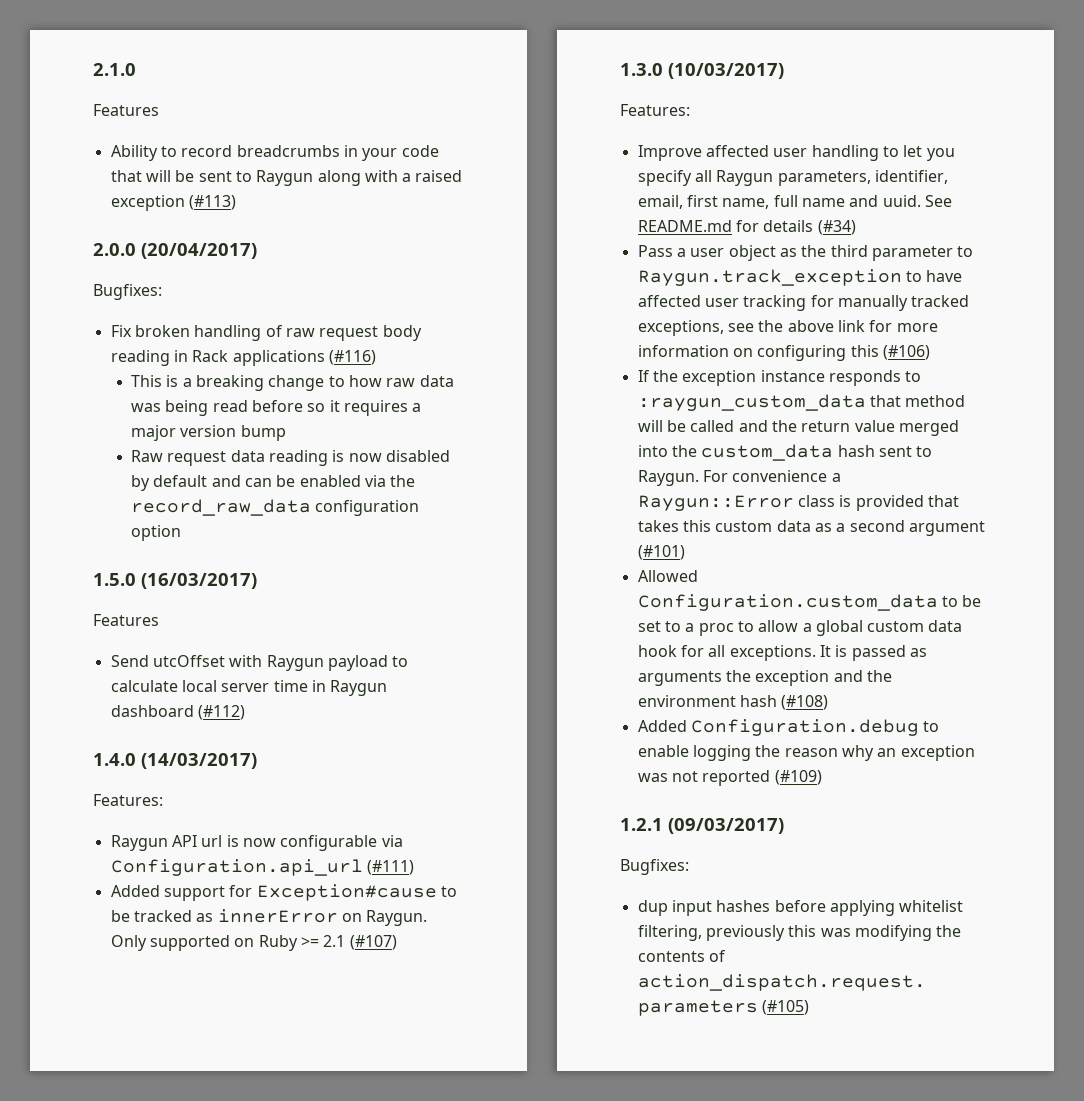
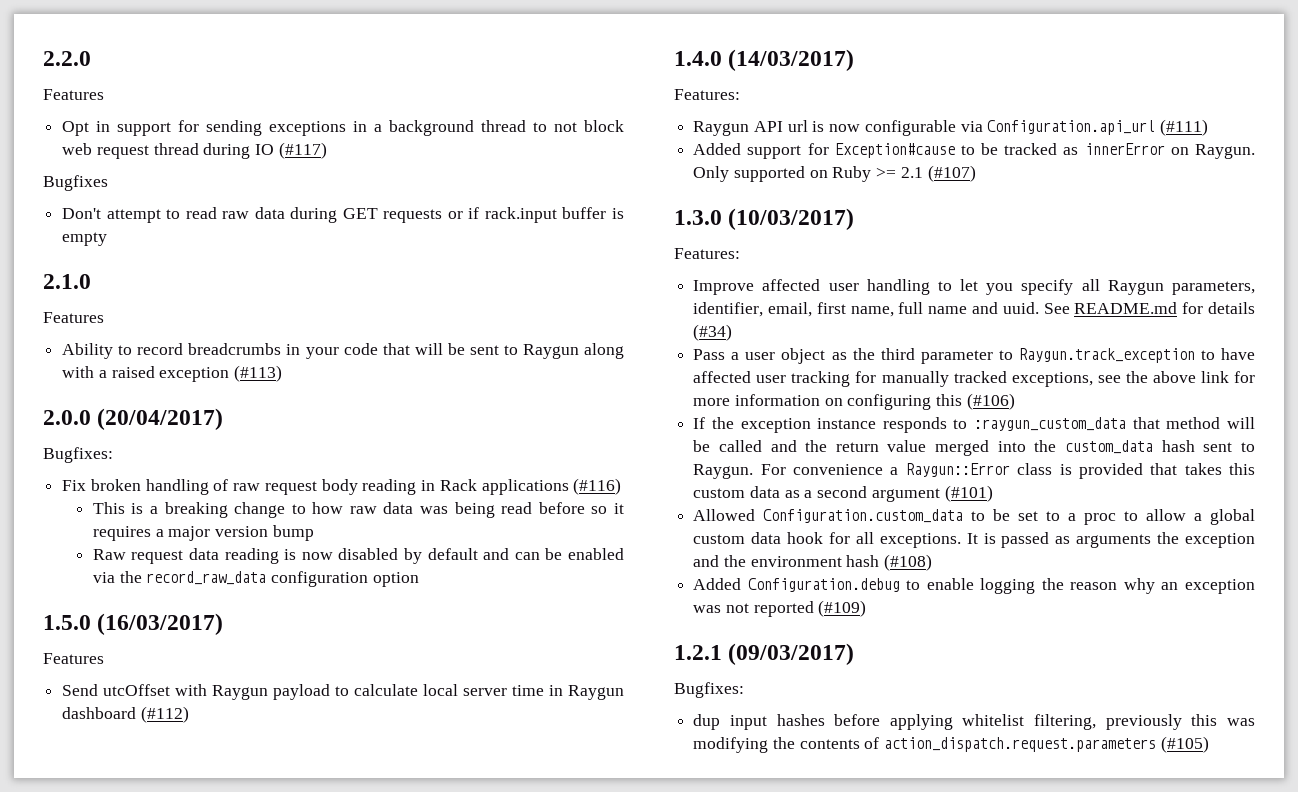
+ 2.2.0
+ Features
+ Opt in support for sending exceptions in a background thread to not block web request thread during IO (#117)
+ Bugfixes
+ Don't attempt to read raw data during GET requests or if rack.input buffer is empty

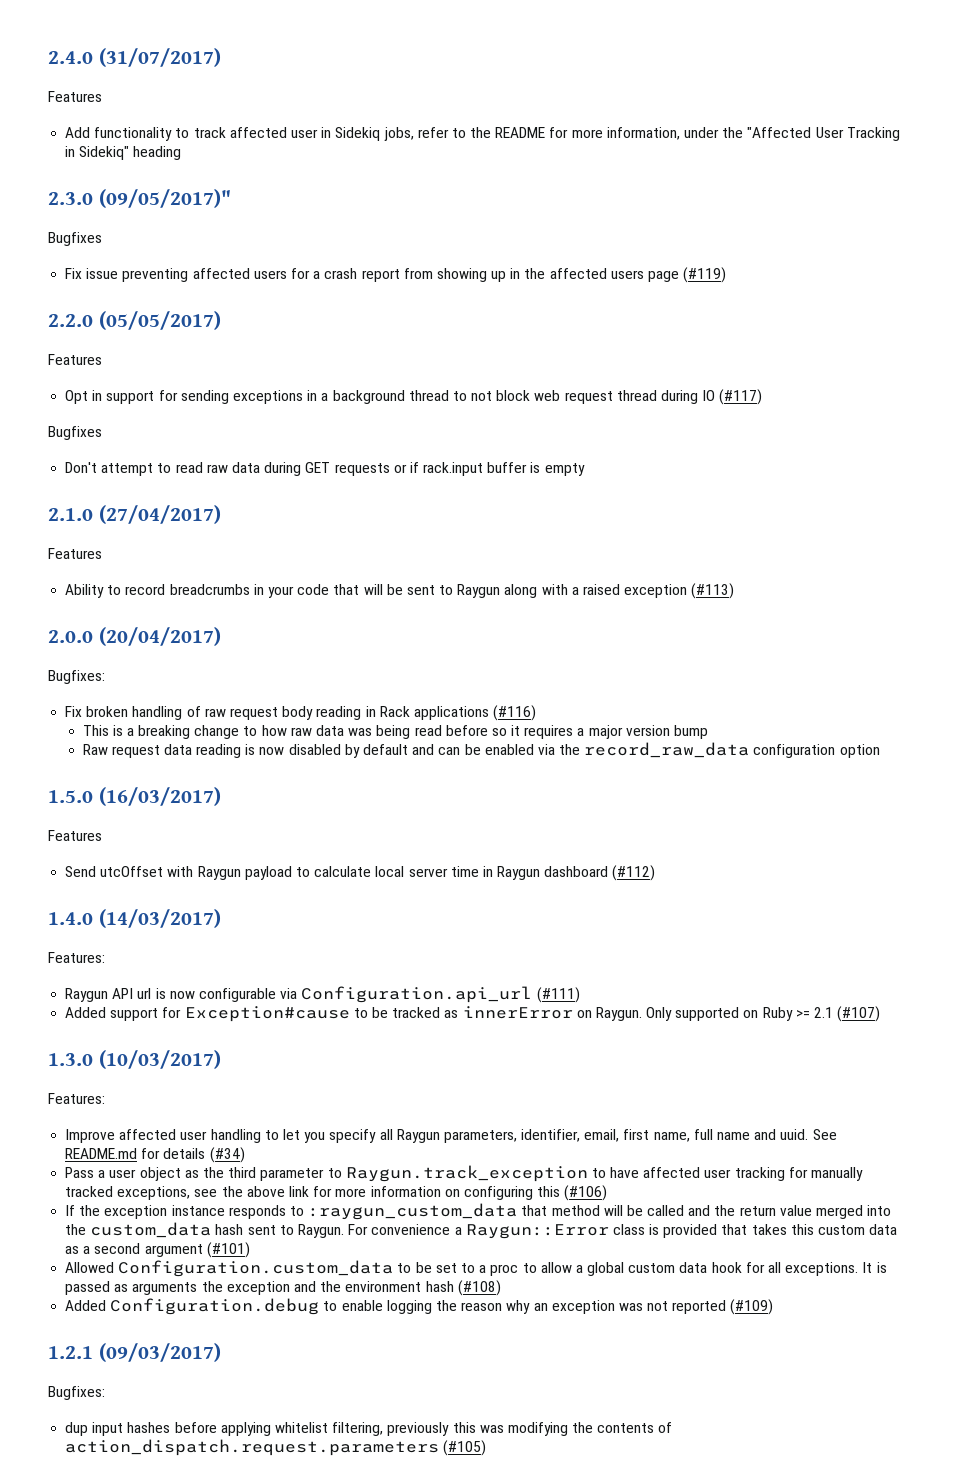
+ 2.4.0 (31/07/2017)
+ Features
+ Add functionality to track affected user in Sidekiq jobs, refer to the README for more information, under the "Affected User Tracking in Sidekiq" heading
+ 2.3.0 (09/05/2017)"
+ Bugfixes
+ Fix issue preventing affected users for a crash report from showing up in the affected users page (#119)
- 2.2.0
+ 2.2.0 (05/05/2017)
- 2.1.0
+ 2.1.0 (27/04/2017)

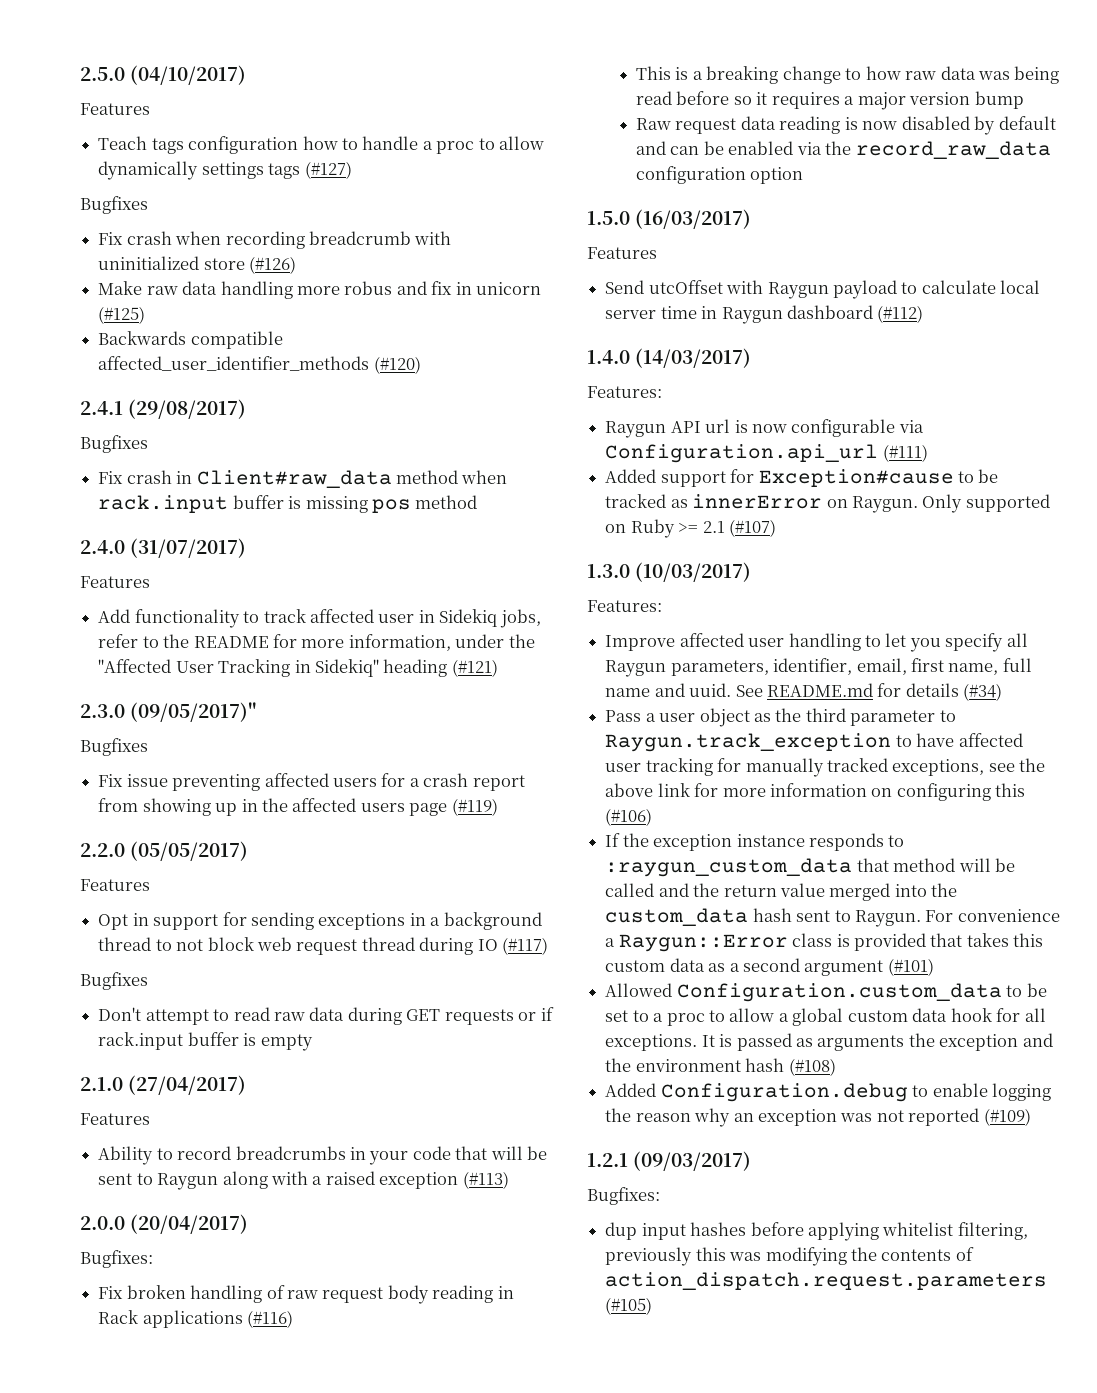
+ 2.5.0 (04/10/2017)
+ Features
+ Teach tags configuration how to handle a proc to allow dynamically settings tags (#127)
+ Bugfixes
+ Fix crash when recording breadcrumb with uninitialized store (#126)
+ Make raw data handling more robus and fix in unicorn (#125)
+ Backwards compatible affected_user_identifier_methods (#120)
+ 2.4.1 (29/08/2017)
+ Bugfixes
+ Fix crash in Client#raw_data method when rack.input buffer is missing pos method
- Add functionality to track affected user in Sidekiq jobs, refer to the README for more information, under the "Affected User Tracking in Sidekiq" heading
+ Add functionality to track affected user in Sidekiq jobs, refer to the README for more information, under the "Affected User Tracking in Sidekiq" heading (#121)

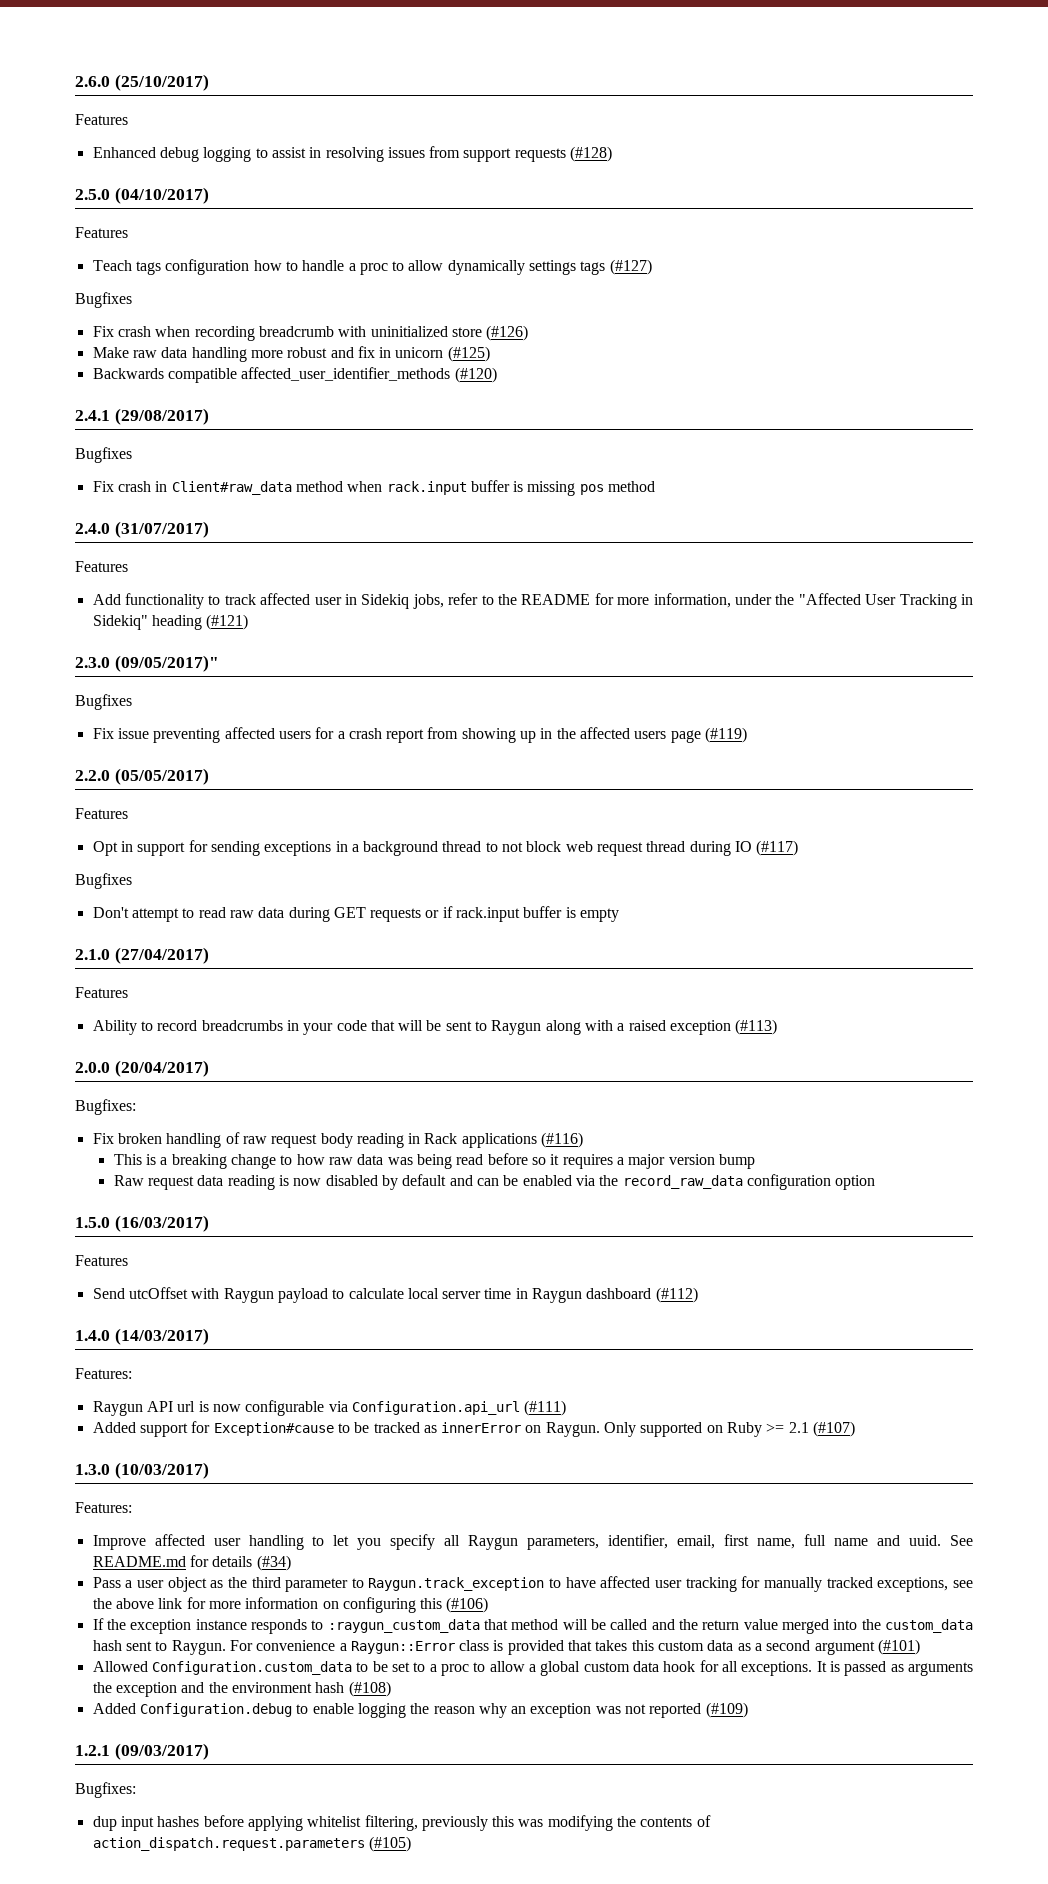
+ 2.6.0 (25/10/2017)
+ Features
+ Enhanced debug logging to assist in resolving issues from support requests (#128)
- Make raw data handling more robus and fix in unicorn (#125)
+ Make raw data handling more robust and fix in unicorn (#125)

